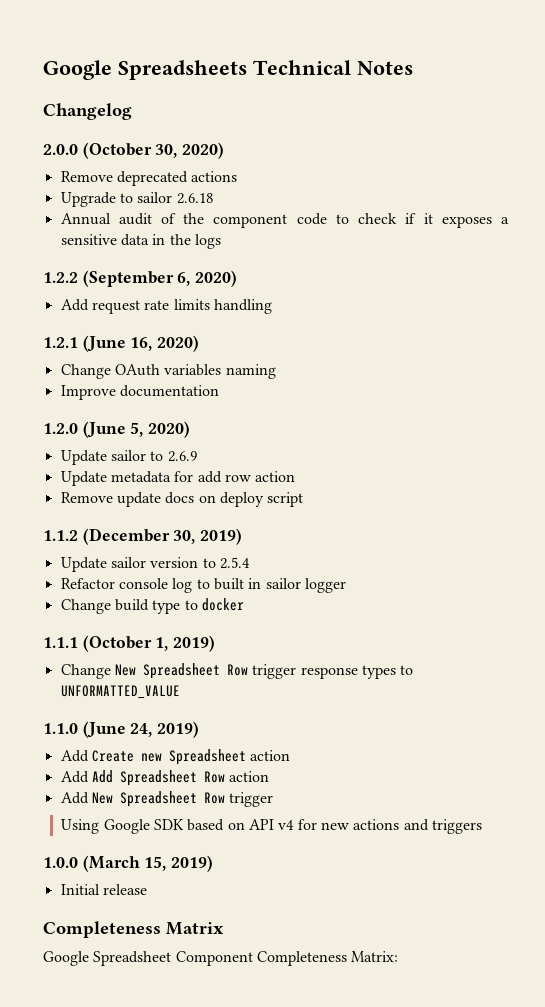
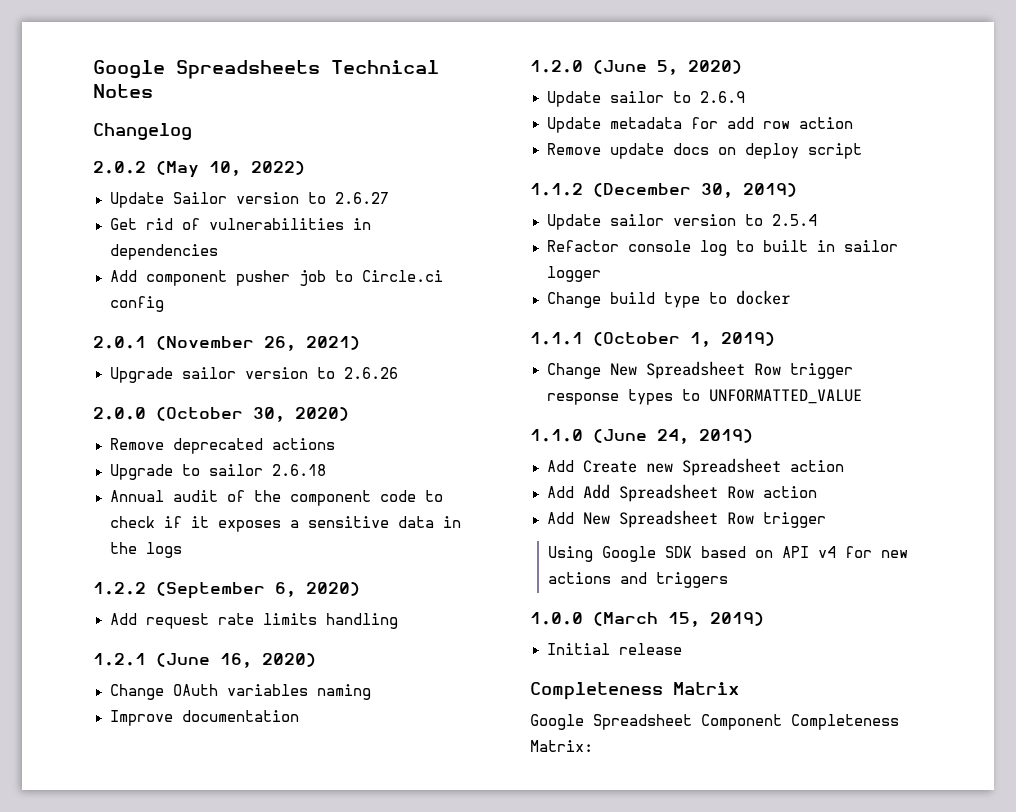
+ 2.0.2 (May 10, 2022)
+ Update Sailor version to 2.6.27
+ Get rid of vulnerabilities in dependencies
+ Add component pusher job to Circle.ci config
+ 2.0.1 (November 26, 2021)
+ Upgrade sailor version to 2.6.26

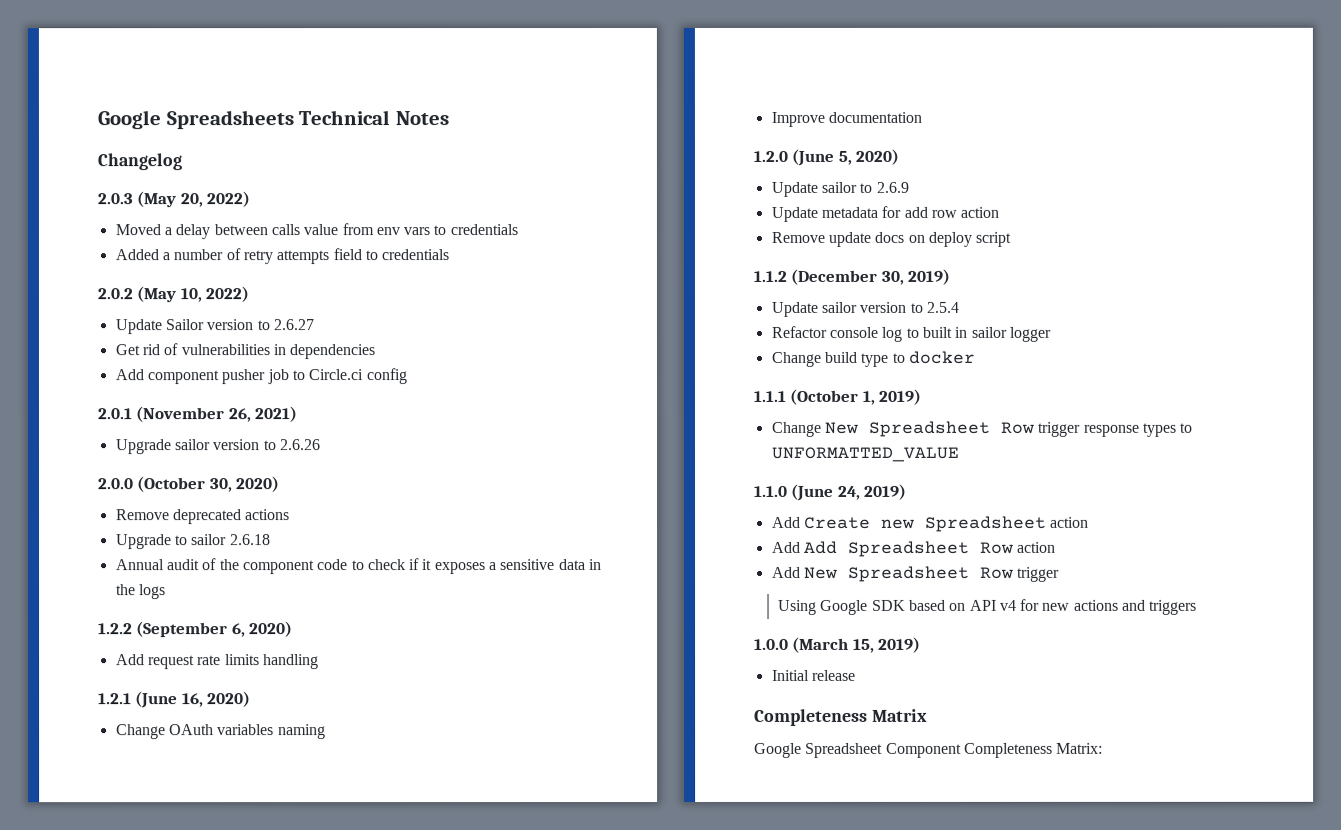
+ 2.0.3 (May 20, 2022)
+ Moved a delay between calls value from env vars to credentials
+ Added a number of retry attempts field to credentials

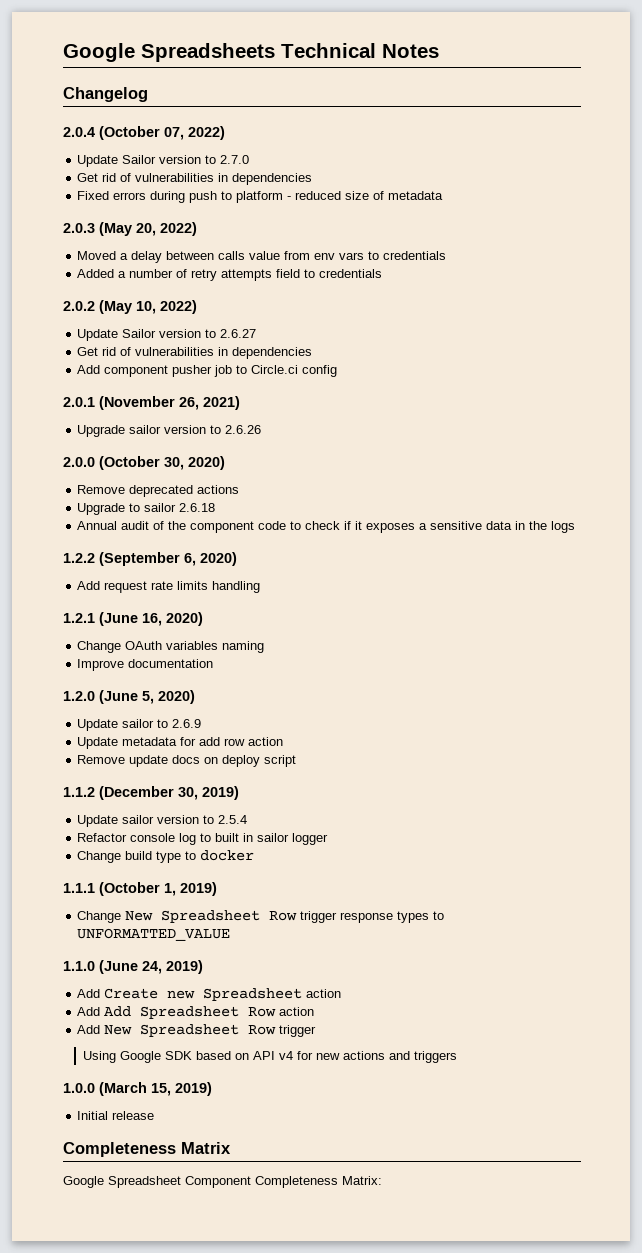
+ 2.0.4 (October 07, 2022)
+ Update Sailor version to 2.7.0
+ Get rid of vulnerabilities in dependencies
+ Fixed errors during push to platform - reduced size of metadata

